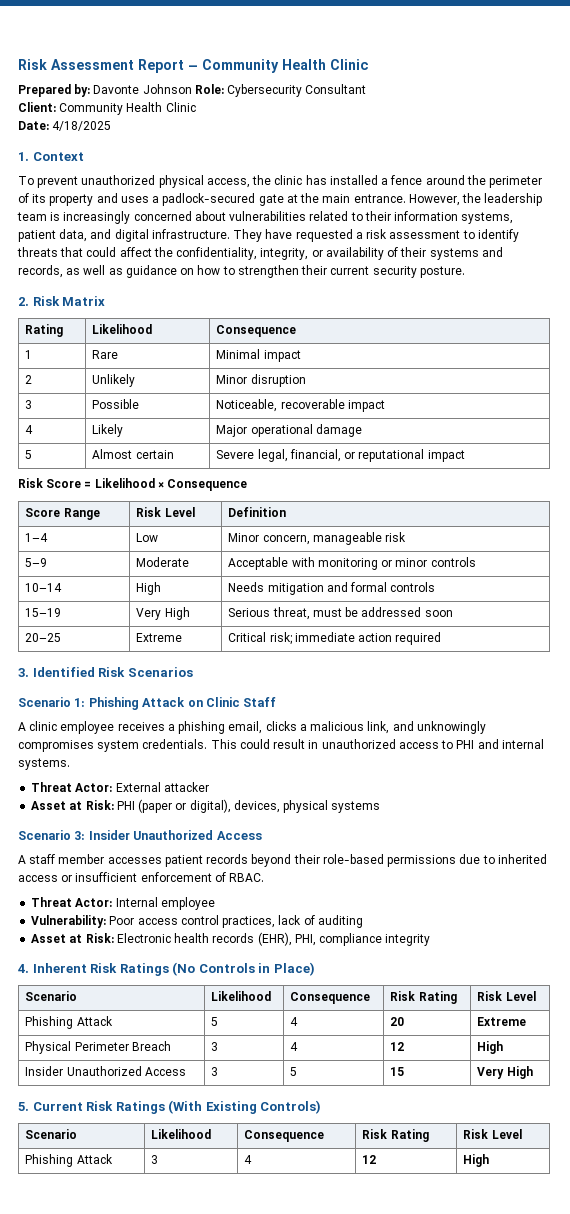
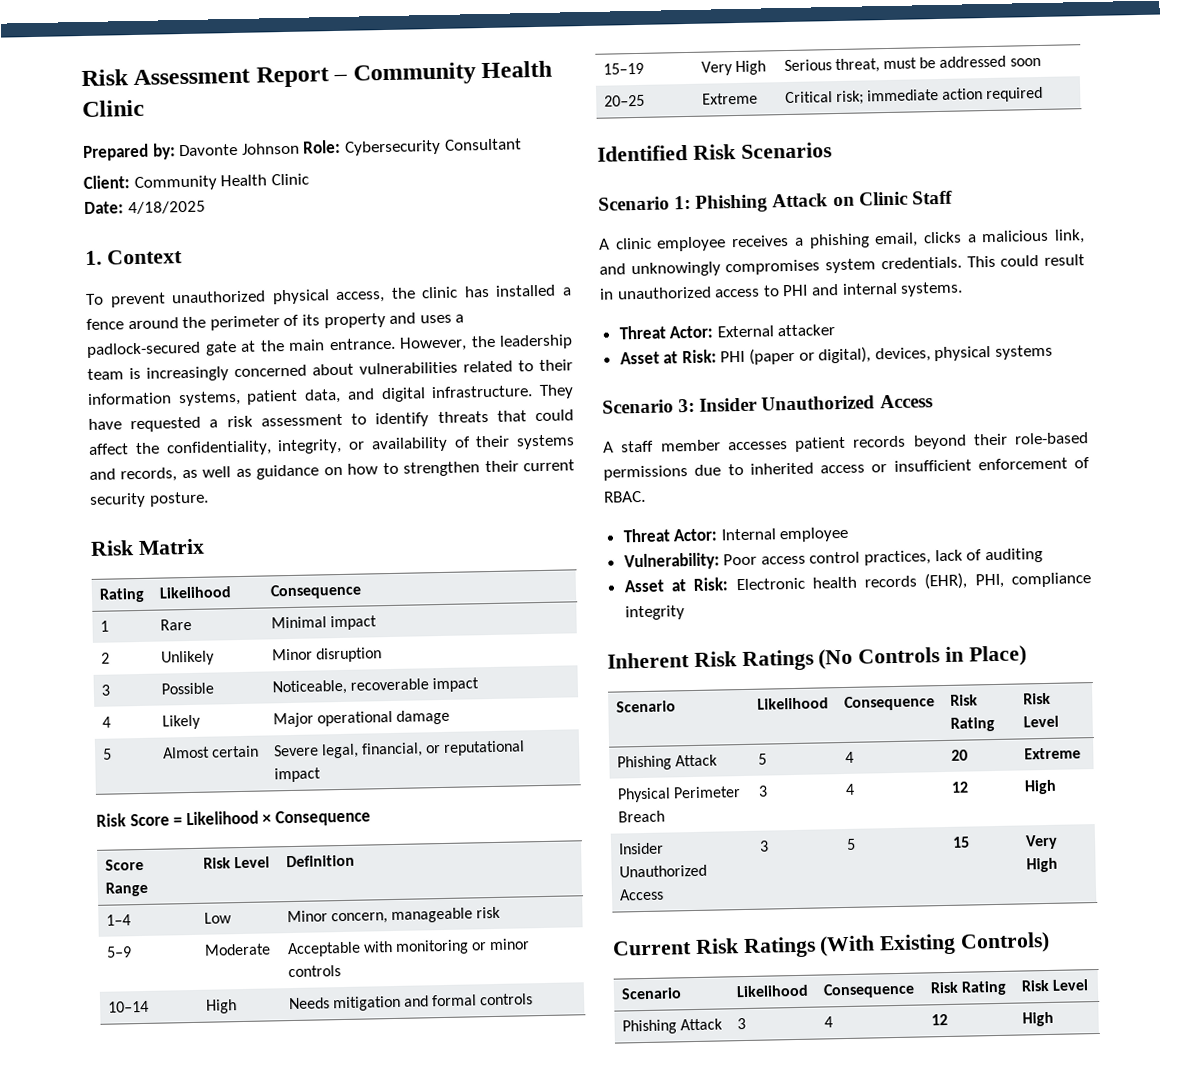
- 2. Risk Matrix
+ Risk Matrix
- 3. Identified Risk Scenarios
+ Identified Risk Scenarios
- 4. Inherent Risk Ratings (No Controls in Place)
+ Inherent Risk Ratings (No Controls in Place)
- 5. Current Risk Ratings (With Existing Controls)
+ Current Risk Ratings (With Existing Controls)

